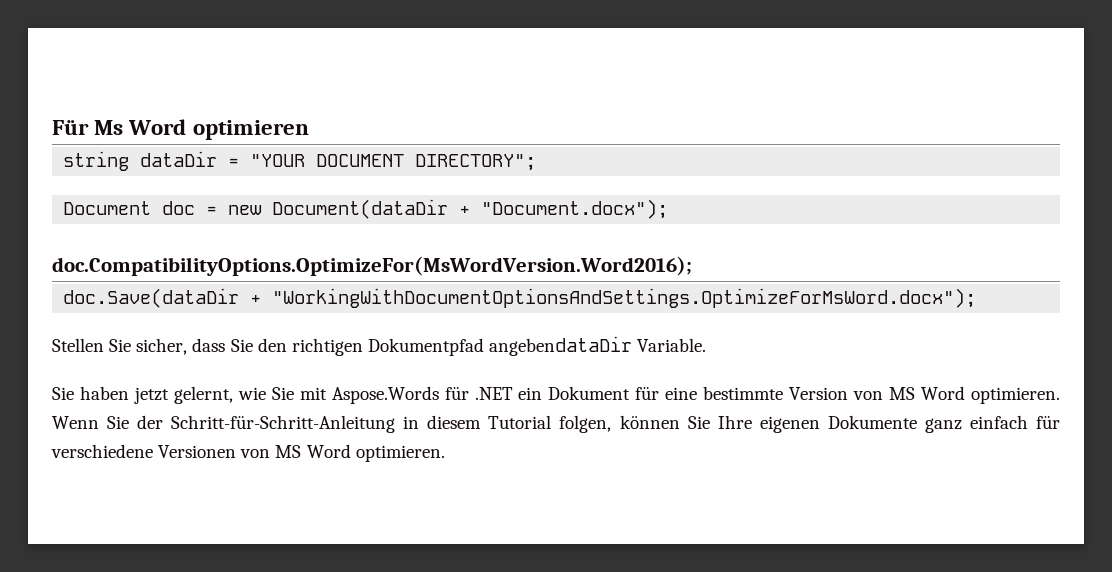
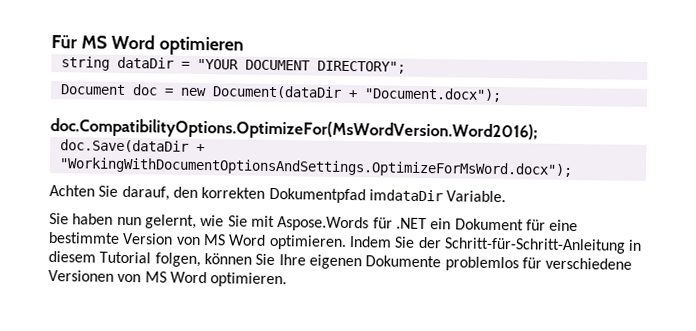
- Für Ms Word optimieren
+ Für MS Word optimieren
- Stellen Sie sicher, dass Sie den richtigen Dokumentpfad angebendataDir Variable.
+ Achten Sie darauf, den korrekten Dokumentpfad imdataDir Variable.
- Sie haben jetzt gelernt, wie Sie mit Aspose.Words für .NET ein Dokument für eine bestimmte Version von MS Word optimieren.
+ Sie haben nun gelernt, wie Sie mit Aspose.Words für .NET ein Dokument für eine bestimmte Version von MS Word optimieren.
- Wenn Sie der Schritt-für-Schritt-Anleitung in diesem Tutorial folgen, können Sie Ihre eigenen Dokumente ganz einfach für verschiedene Versionen von MS Word optimieren.
+ Indem Sie der Schritt-für-Schritt-Anleitung in diesem Tutorial folgen, können Sie Ihre eigenen Dokumente problemlos für verschiedene Versionen von MS Word optimieren.

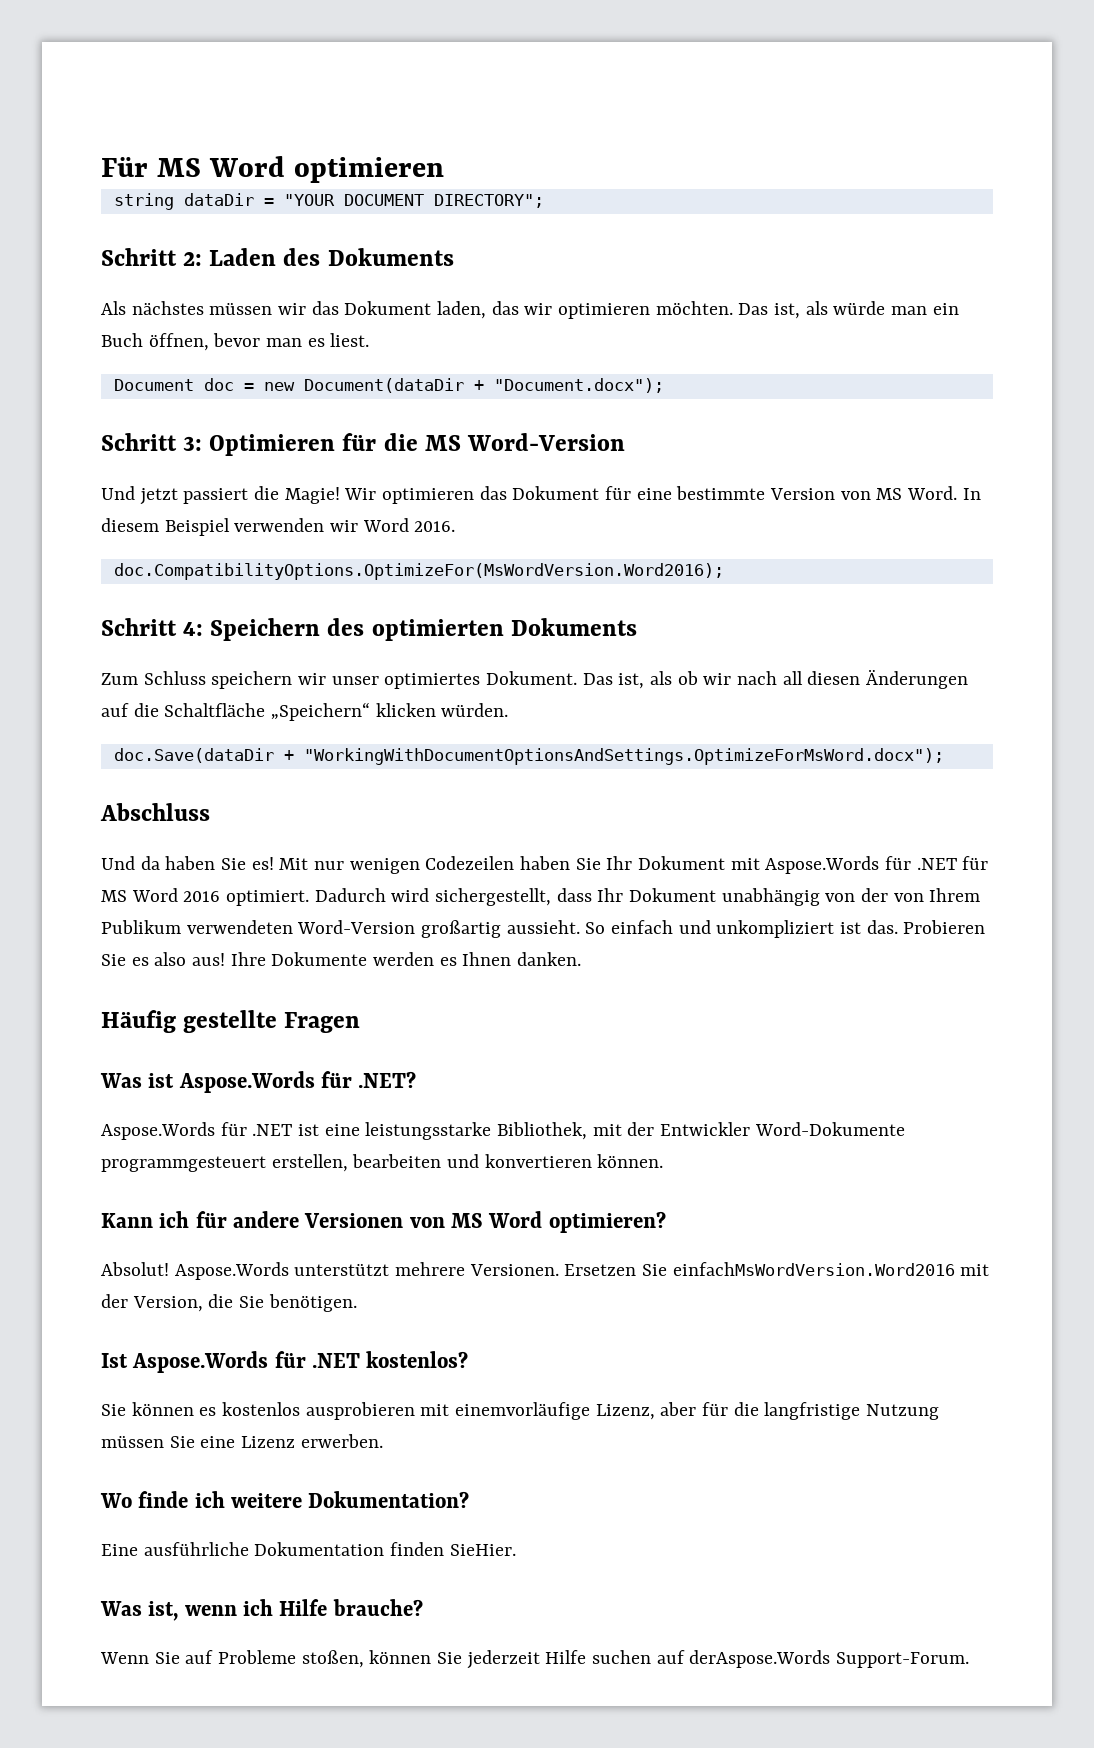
+ Schritt 2: Laden des Dokuments
+ Als nächstes müssen wir das Dokument laden, das wir optimieren möchten. Das ist, als würde man ein Buch öffnen, bevor man es liest.
+ Schritt 3: Optimieren für die MS Word-Version
+ Und jetzt passiert die Magie! Wir optimieren das Dokument für eine bestimmte Version von MS Word. In diesem Beispiel verwenden wir Word 2016.
  doc.CompatibilityOptions.OptimizeFor(MsWordVersion.Word2016);
+ Schritt 4: Speichern des optimierten Dokuments
+ Zum Schluss speichern wir unser optimiertes Dokument. Das ist, als ob wir nach all diesen Änderungen auf die Schaltfläche „Speichern“ klicken würden.
  doc.Save(dataDir + "WorkingWithDocumentOptionsAndSettings.OptimizeForMsWord.docx");
- Achten Sie darauf, den korrekten Dokumentpfad imdataDir Variable.
- Sie haben nun gelernt, wie Sie mit Aspose.Words für .NET ein Dokument für eine bestimmte Version von MS Word optimieren. Indem Sie der Schritt-für-Schritt-Anleitung in diesem Tutorial folgen, können Sie Ihre eigenen Dokumente problemlos für verschiedene Versionen von MS Word optimieren.
+ Abschluss
+ Und da haben Sie es! Mit nur wenigen Codezeilen haben Sie Ihr Dokument mit Aspose.Words für .NET für MS Word 2016 optimiert. Dadurch wird sichergestellt, dass Ihr Dokument unabhängig von der von Ihrem Publikum verwendeten Word-Version großartig aussieht. So einfach und unkompliziert ist das. Probieren Sie es also aus! Ihre Dokumente werden es Ihnen danken.
+ Häufig gestellte Fragen
+ Was ist Aspose.Words für .NET?
+ Aspose.Words für .NET ist eine leistungsstarke Bibliothek, mit der Entwickler Word-Dokumente programmgesteuert erstellen, bearbeiten und konvertieren können.
+ Kann ich für andere Versionen von MS Word optimieren?
+ Absolut! Aspose.Words unterstützt mehrere Versionen. Ersetzen Sie einfachMsWordVersion.Word2016 mit der Version, die Sie benötigen.
+ Ist Aspose.Words für .NET kostenlos?
+ Sie können es kostenlos ausprobieren mit einemvorläufige Lizenz, aber für die langfristige Nutzung müssen Sie eine Lizenz erwerben.
+ Wo finde ich weitere Dokumentation?
+ Eine ausführliche Dokumentation finden SieHier.
+ Was ist, wenn ich Hilfe brauche?
+ Wenn Sie auf Probleme stoßen, können Sie jederzeit Hilfe suchen auf derAspose.Words Support-Forum.

